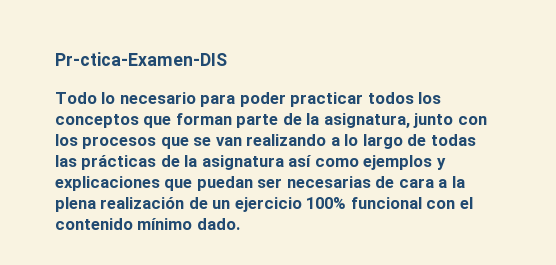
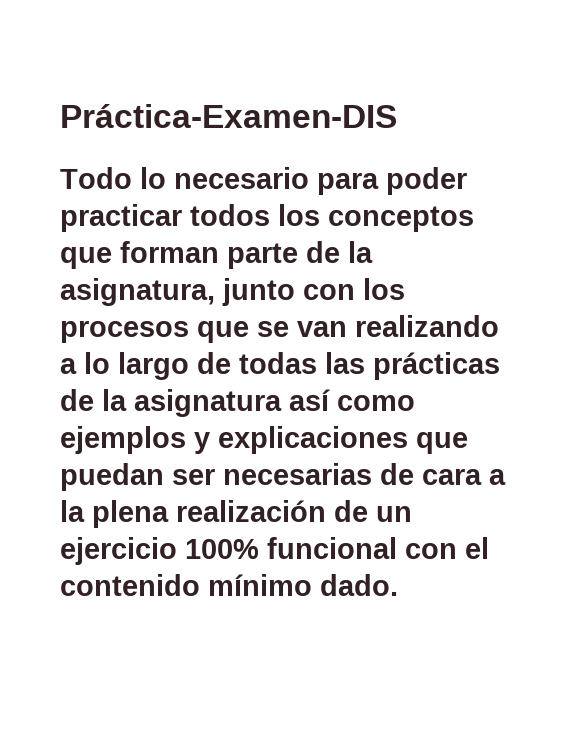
- Pr-ctica-Examen-DIS
+ Práctica-Examen-DIS

